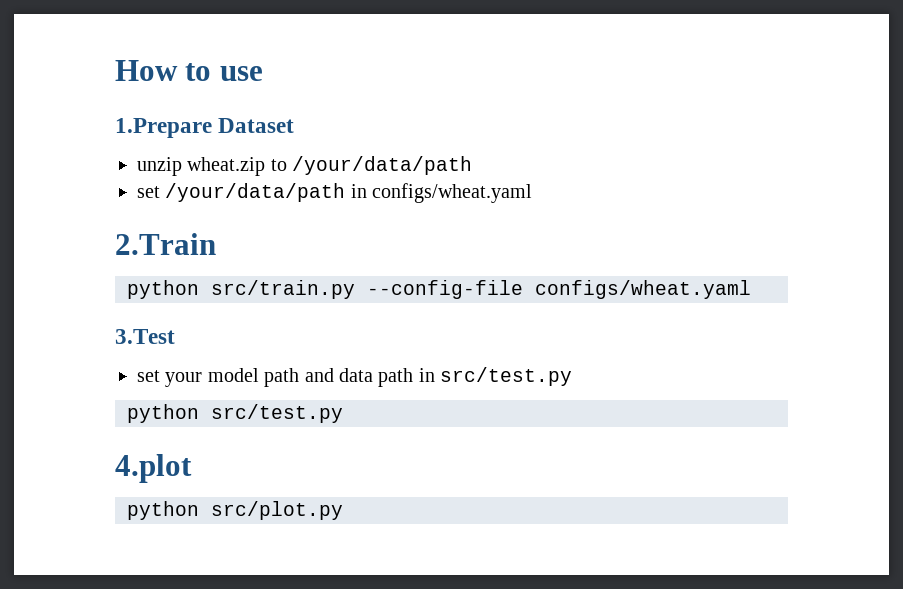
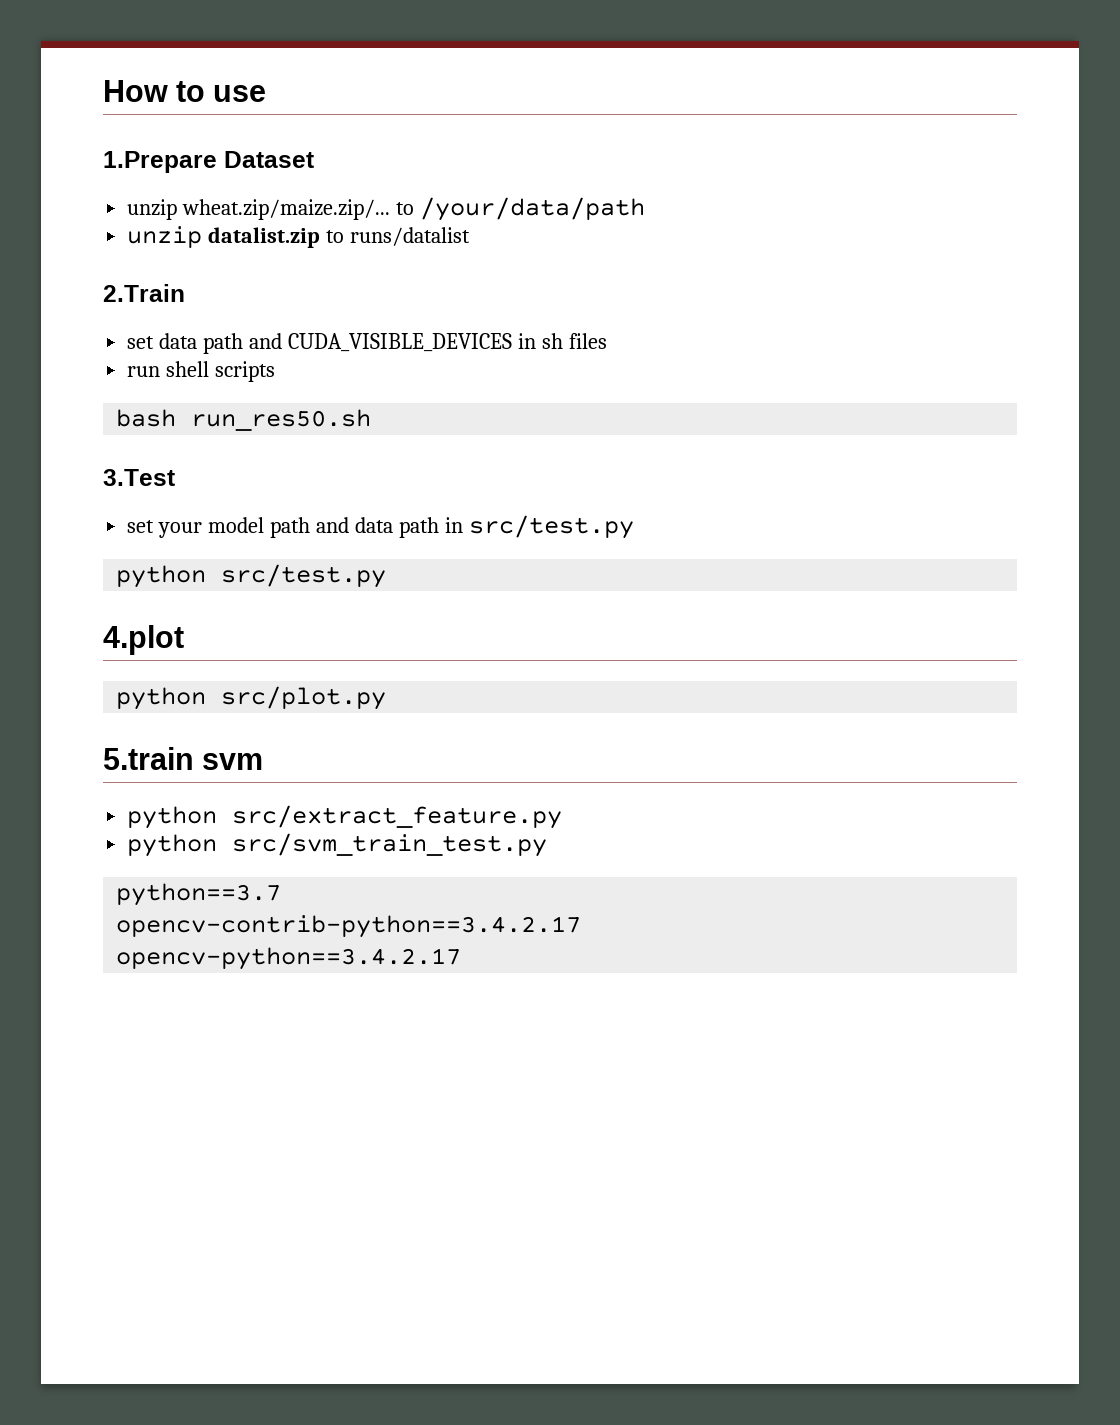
- unzip wheat.zip to /your/data/path
+ unzip wheat.zip/maize.zip/... to /your/data/path
- set /your/data/path in configs/wheat.yaml
+ unzip datalist.zip to runs/datalist
  2.Train
- python src/train.py --config-file configs/wheat.yaml
+ set data path and CUDA_VISIBLE_DEVICES in sh files
+ run shell scripts
+ bash run_res50.sh
+ 5.train svm
+ python src/extract_feature.py
+ python src/svm_train_test.py
+ python==3.7
+ opencv-contrib-python==3.4.2.17
+ opencv-python==3.4.2.17

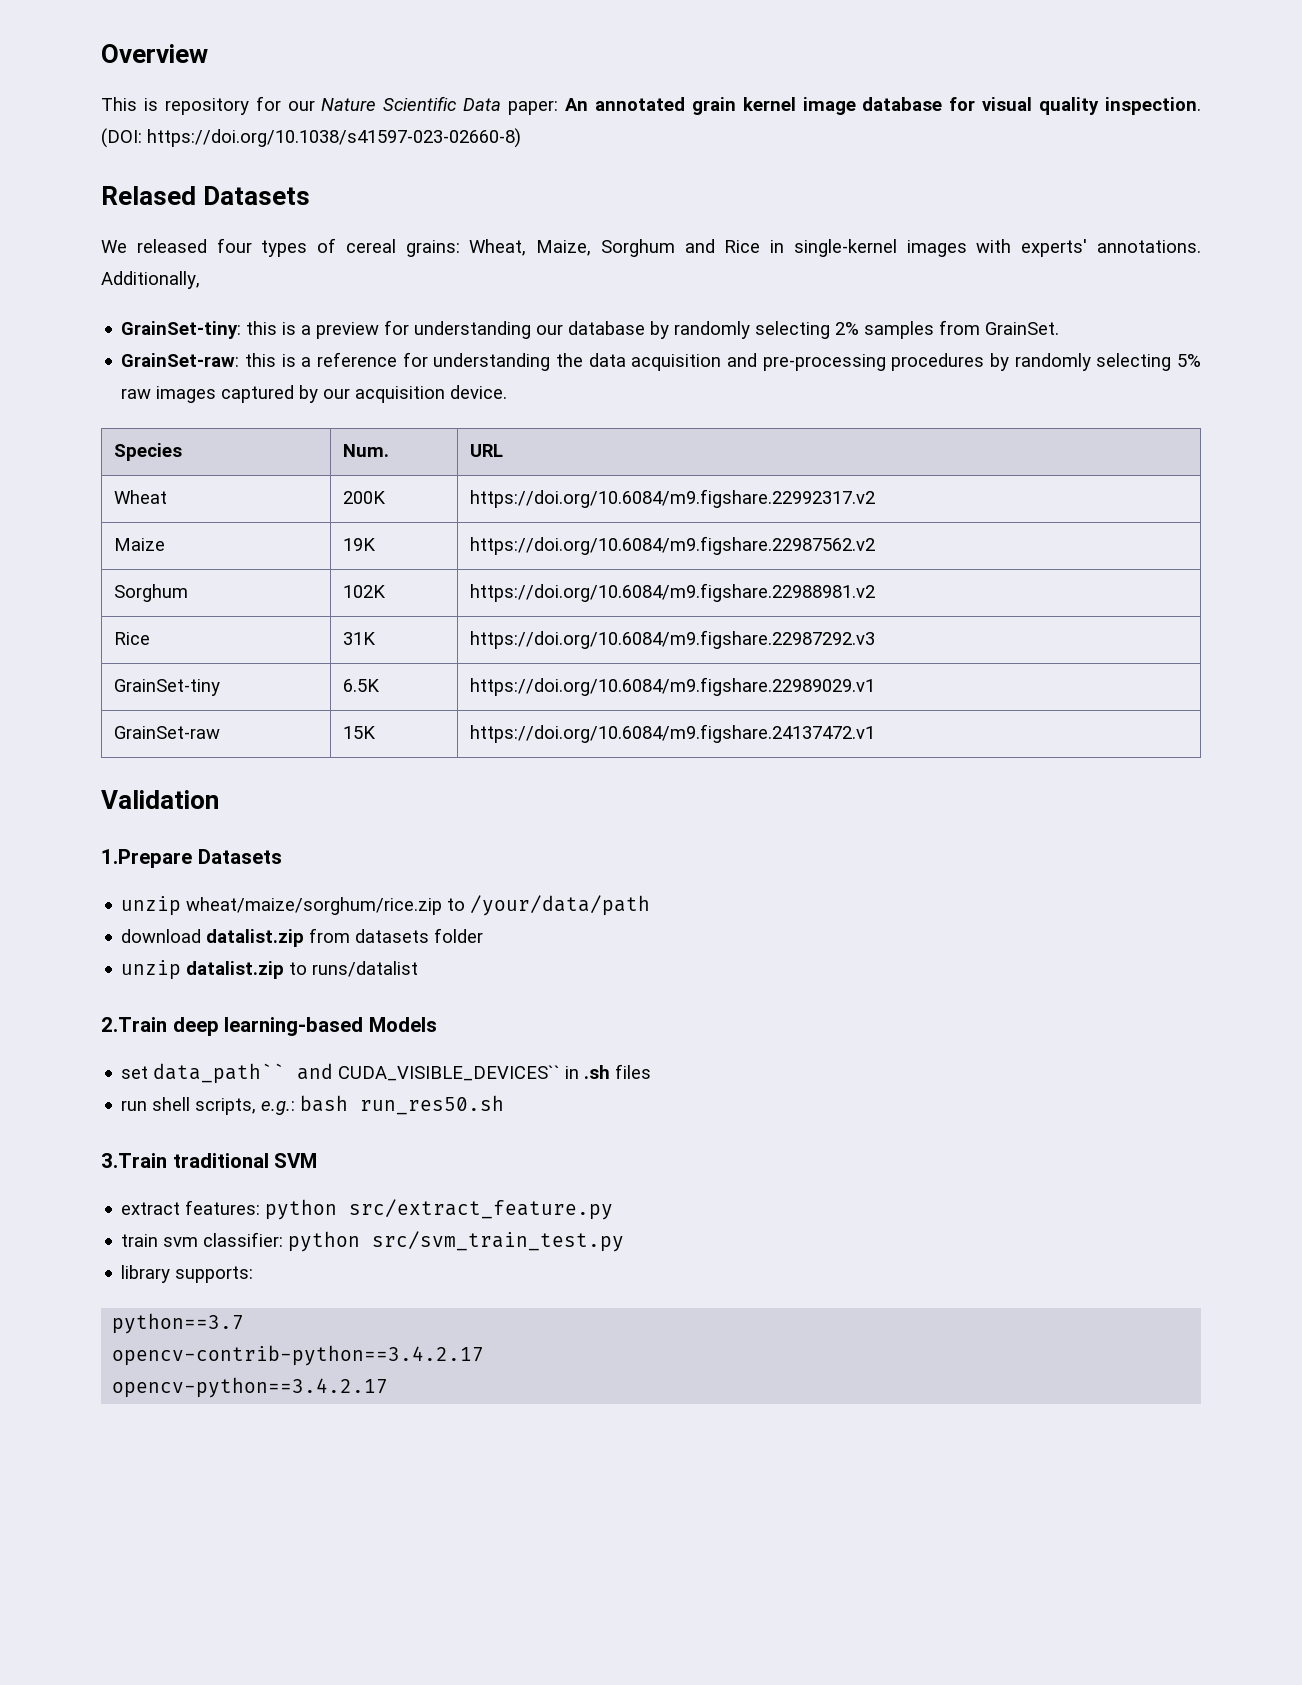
- How to use
+ Overview
+ This is repository for our Nature Scientific Data paper: An annotated grain kernel image database for visual quality inspection. (DOI: https://doi.org/10.1038/s41597-023-02660-8)
+ Relased Datasets
+ We released four types of cereal grains: Wheat, Maize, Sorghum and Rice in single-kernel images with experts' annotations. Additionally,
+ GrainSet-tiny: this is a preview for understanding our database by randomly selecting 2% samples from GrainSet.
+ GrainSet-raw: this is a reference for understanding the data acquisition and pre-processing procedures by randomly selecting 5% raw images captured by our acquisition device.
+ Species | Num. | URL
+ Wheat | 200K | https://doi.org/10.6084/m9.figshare.22992317.v2
+ Maize | 19K | https://doi.org/10.6084/m9.figshare.22987562.v2
+ Sorghum | 102K | https://doi.org/10.6084/m9.figshare.22988981.v2
+ Rice | 31K | https://doi.org/10.6084/m9.figshare.22987292.v3
+ GrainSet-tiny | 6.5K | https://doi.org/10.6084/m9.figshare.22989029.v1
+ GrainSet-raw | 15K | https://doi.org/10.6084/m9.figshare.24137472.v1
+ Validation
- 1.Prepare Dataset
- unzip wheat.zip/maize.zip/... to /your/data/path
+ 1.Prepare Datasets
+ unzip wheat/maize/sorghum/rice.zip to /your/data/path
+ download datalist.zip from datasets folder
- 2.Train
- set data path and CUDA_VISIBLE_DEVICES in sh files
+ 2.Train deep learning-based Models
+ set data_path`` and CUDA_VISIBLE_DEVICES`` in .sh files
- run shell scripts
- bash run_res50.sh
+ run shell scripts, e.g.: bash run_res50.sh
- 3.Test
- set your model path and data path in src/test.py
- python src/test.py
- 4.plot
- python src/plot.py
- 5.train svm
- python src/extract_feature.py
+ 3.Train traditional SVM
+ extract features: python src/extract_feature.py
- python src/svm_train_test.py
+ train svm classifier: python src/svm_train_test.py
+ library supports:

